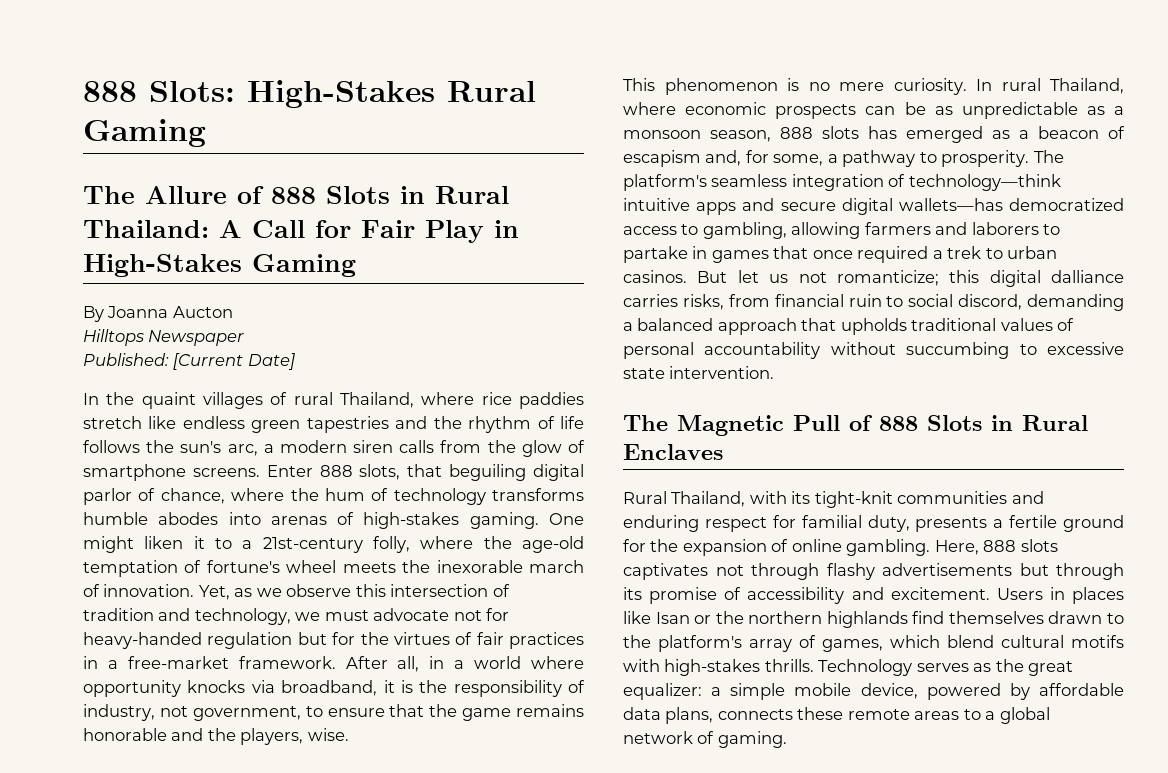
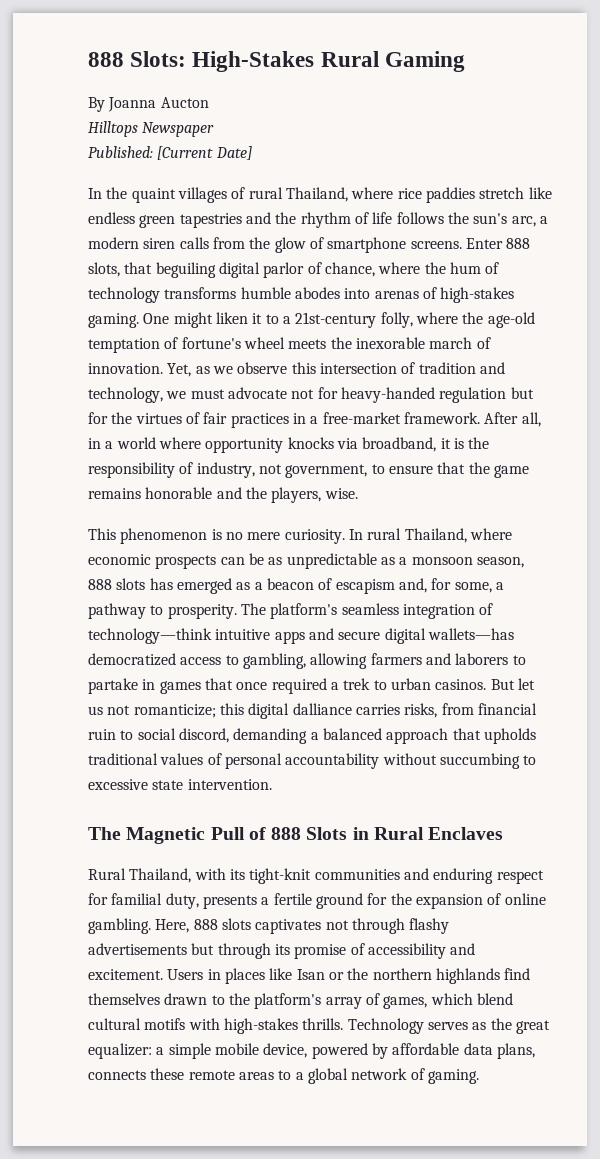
- The Allure of 888 Slots in Rural Thailand: A Call for Fair Play in High-Stakes Gaming

